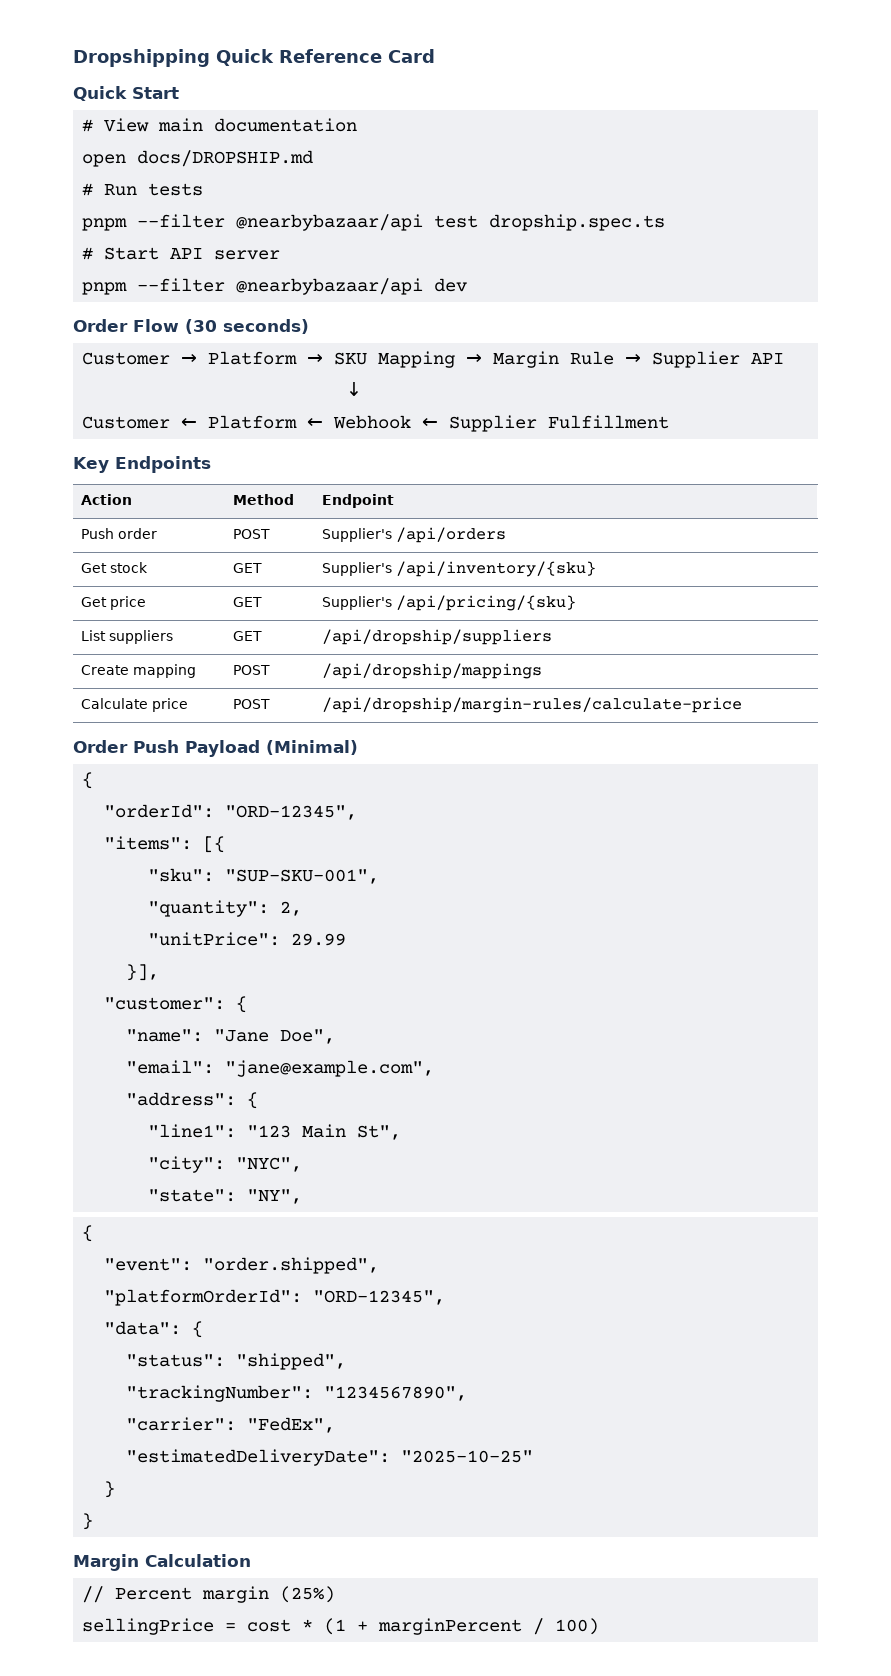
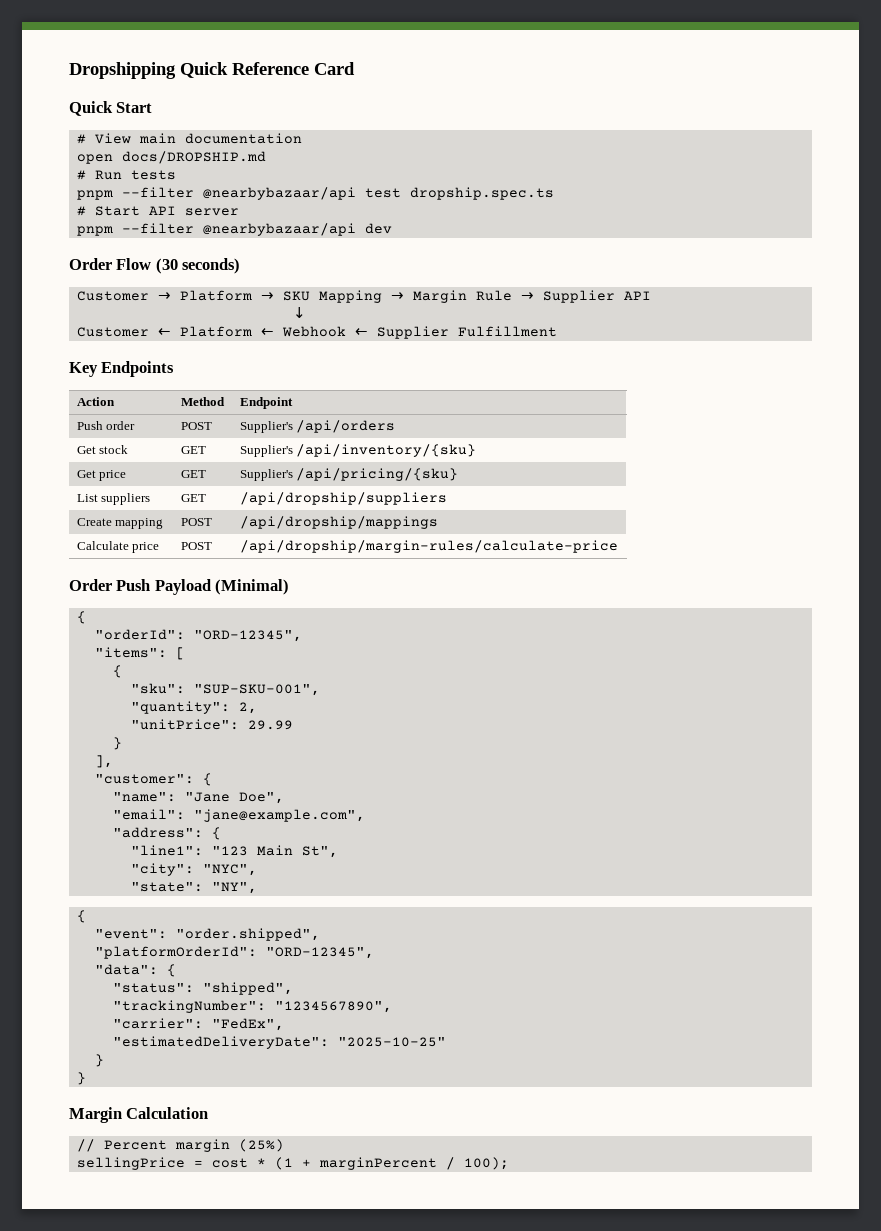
- "items": [{
+ "items": [
+ {
  "unitPrice": 29.99
- }],
+ }
+ ],
- sellingPrice = cost * (1 + marginPercent / 100)
+ sellingPrice = cost * (1 + marginPercent / 100);

